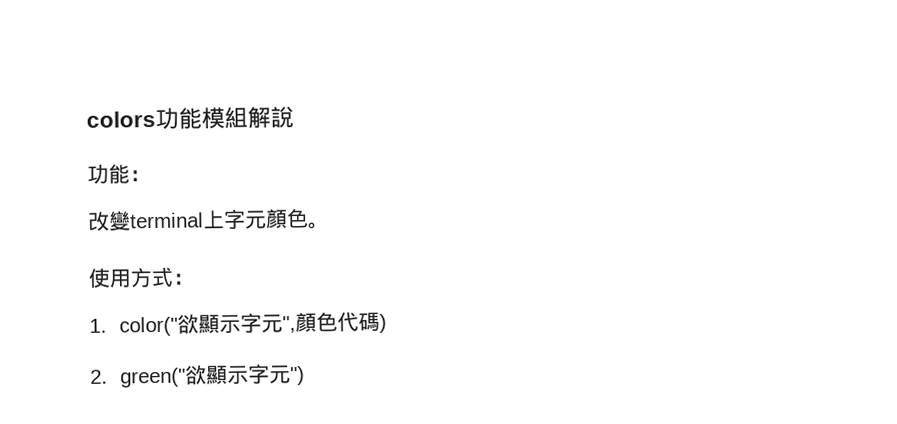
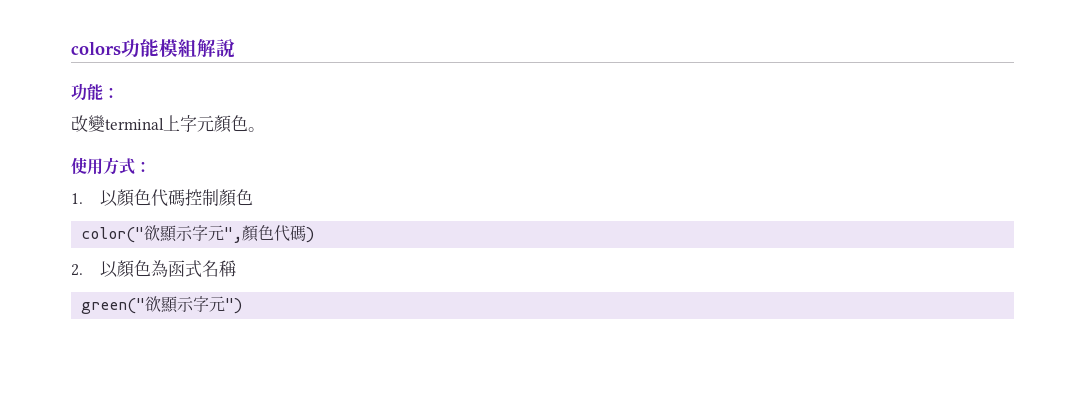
- 1. color("欲顯示字元",顏色代碼)
+ 1.以顏色代碼控制顏色
+ color("欲顯示字元",顏色代碼)
- 2. green("欲顯示字元")
+ 2.以顏色為函式名稱
+ green("欲顯示字元")

